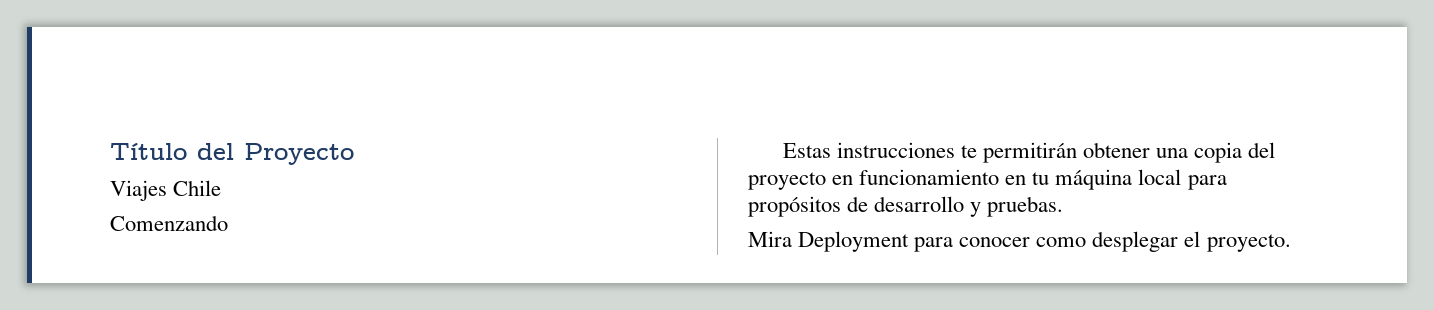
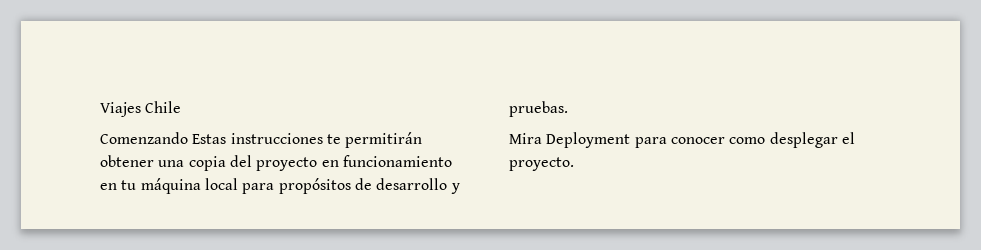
- Título del Proyecto
- Comenzando
- Estas instrucciones te permitirán obtener una copia del proyecto en funcionamiento en tu máquina local para propósitos de desarrollo y pruebas.
+ Comenzando Estas instrucciones te permitirán obtener una copia del proyecto en funcionamiento en tu máquina local para propósitos de desarrollo y pruebas.

